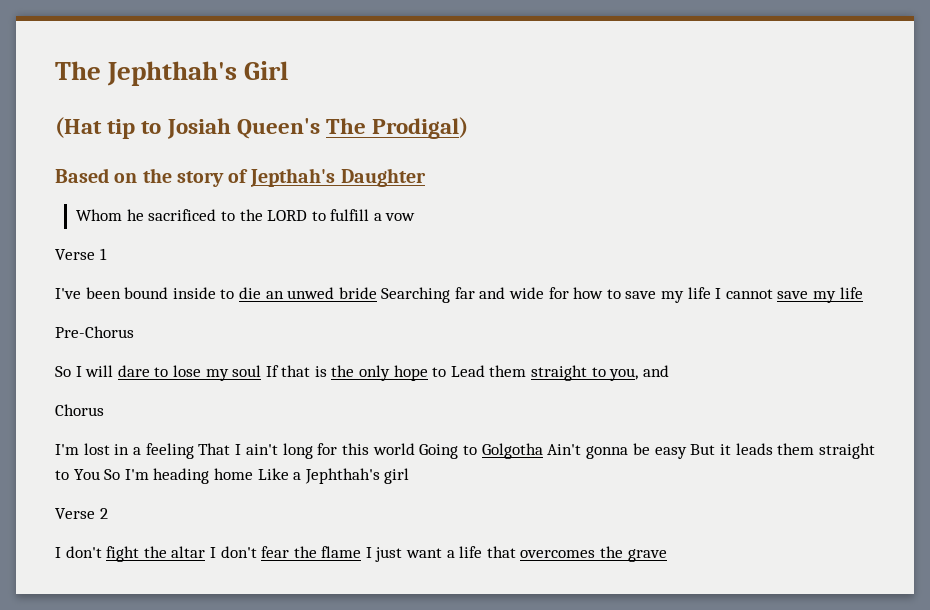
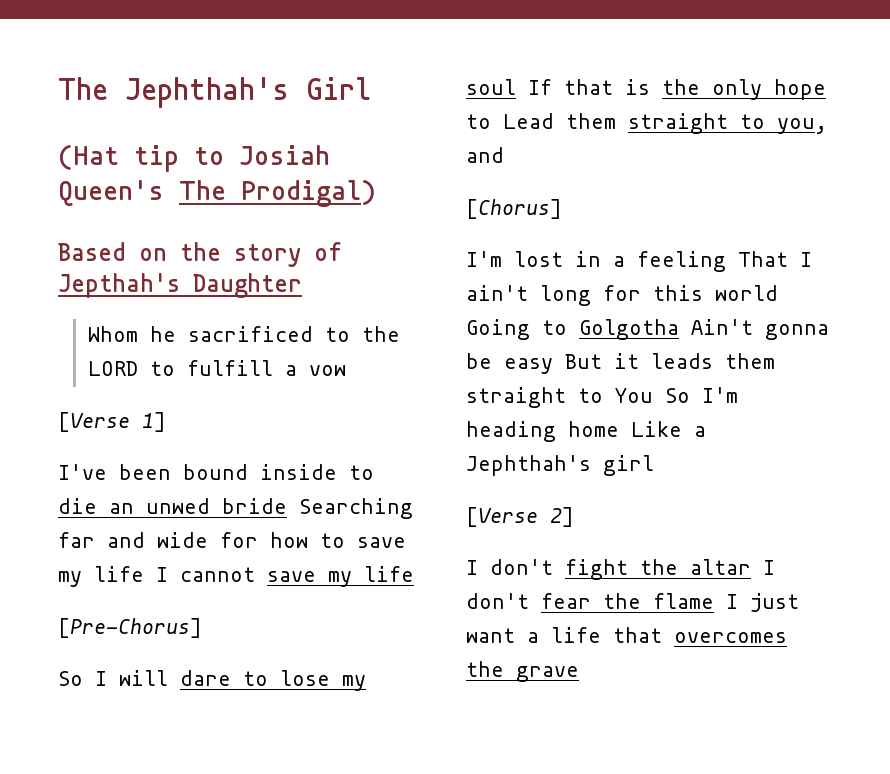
- Verse 1
+ [Verse 1]
- Pre-Chorus
+ [Pre-Chorus]
- Chorus
+ [Chorus]
- Verse 2
+ [Verse 2]

